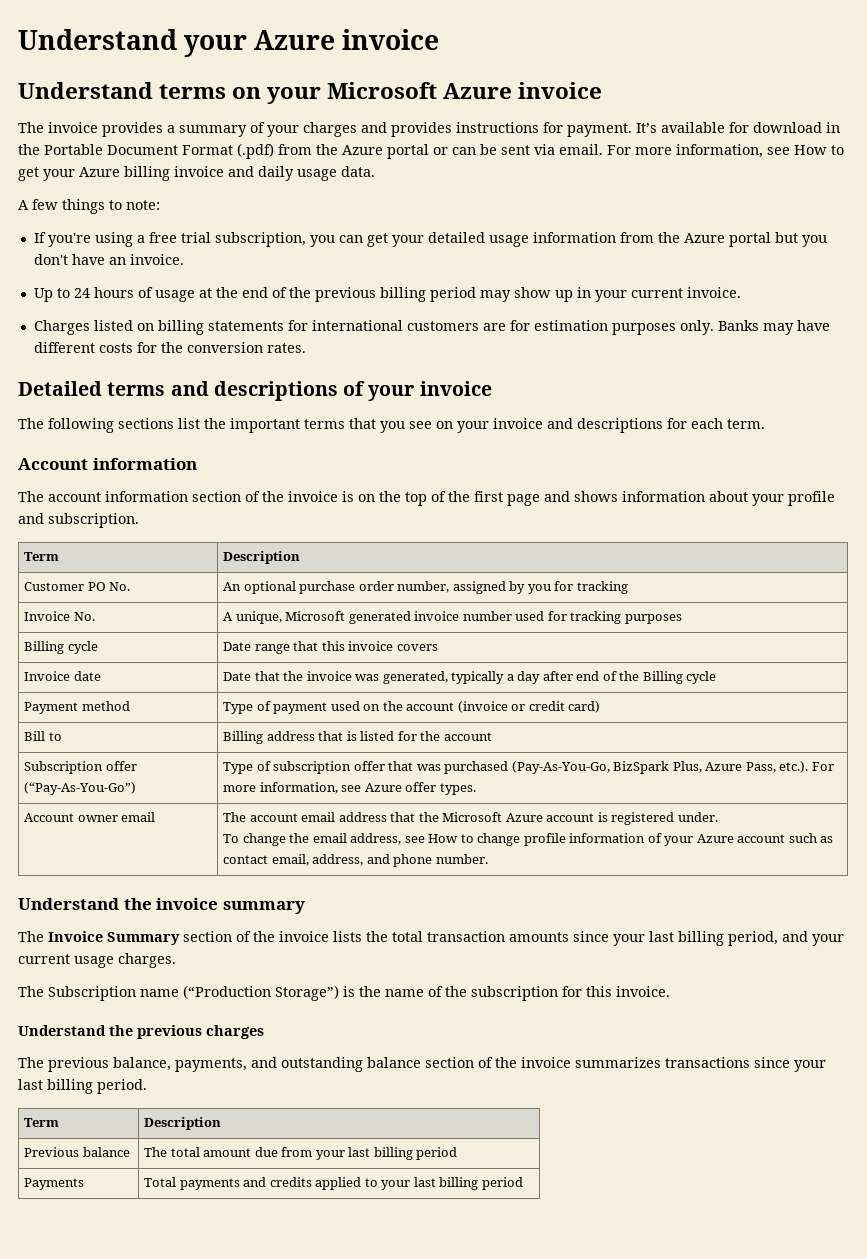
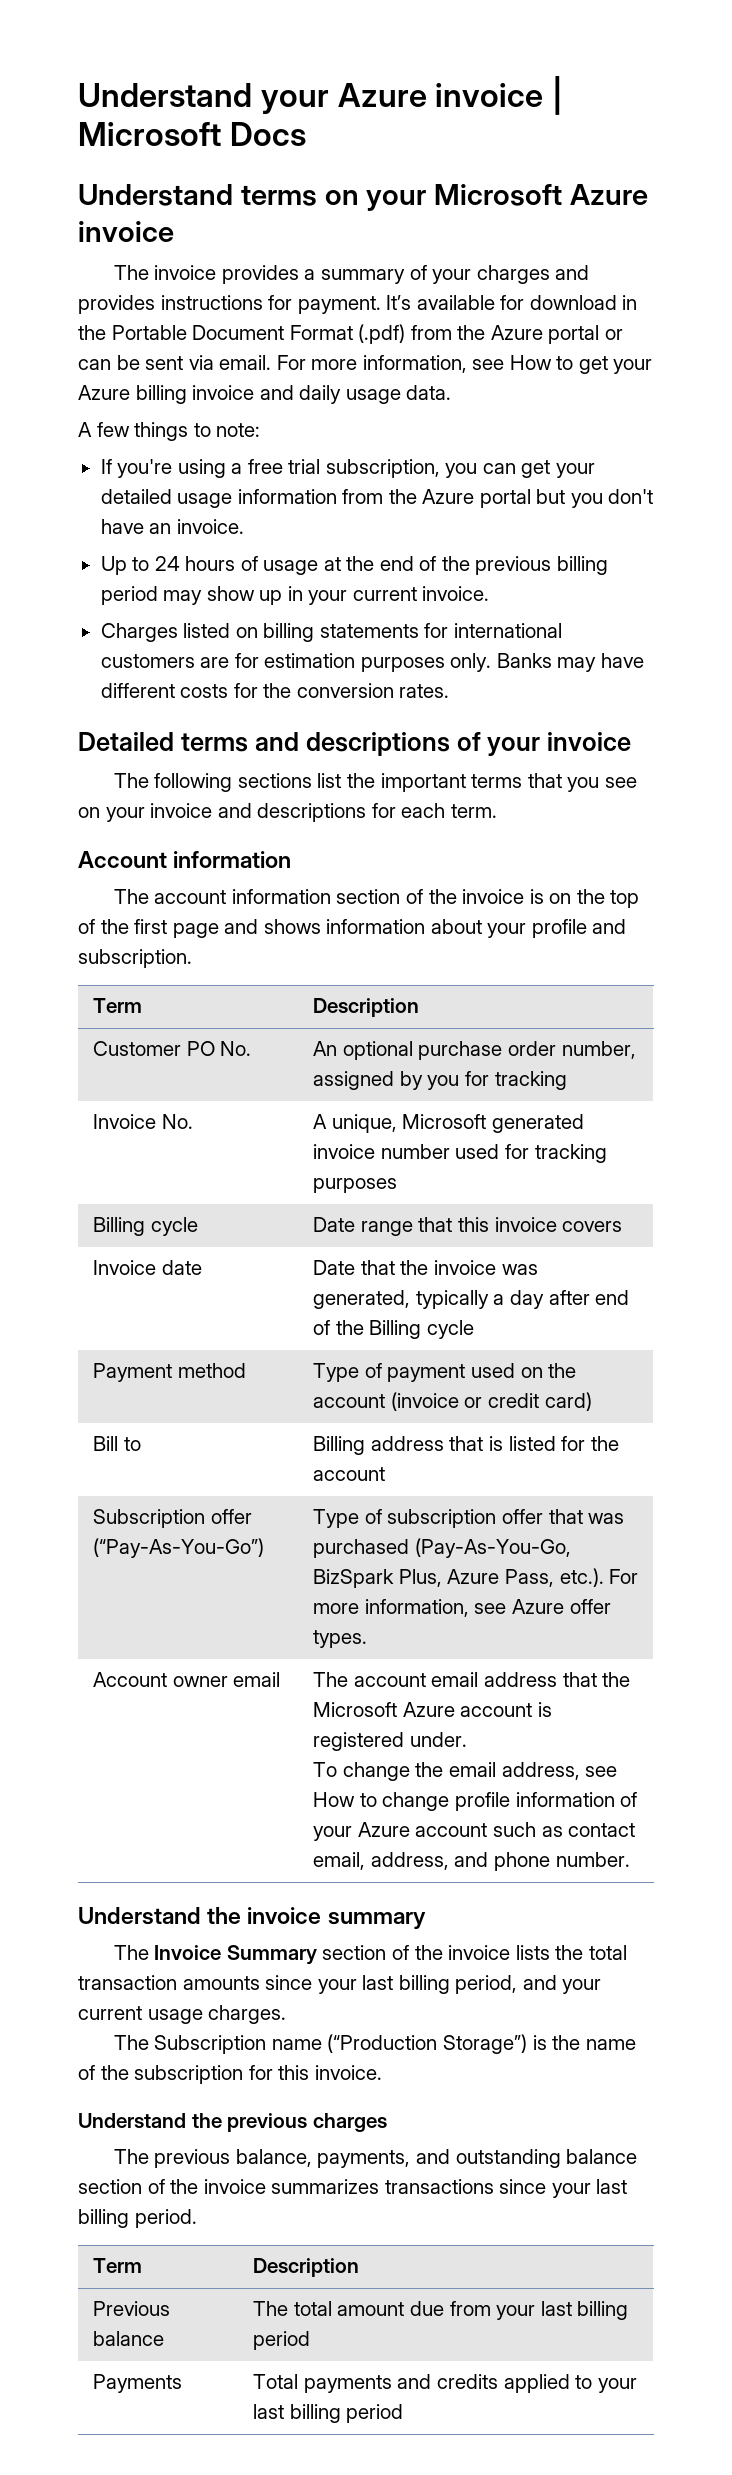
- Understand your Azure invoice
+ Understand your Azure invoice | Microsoft Docs

